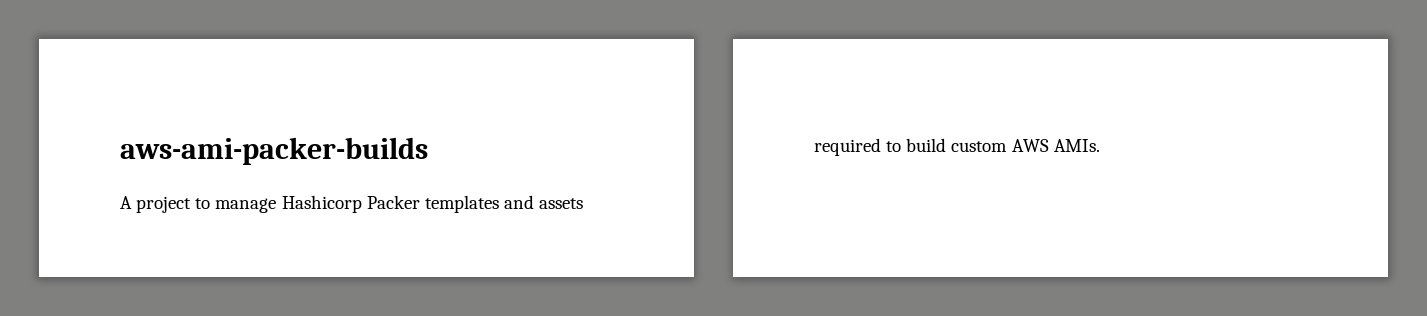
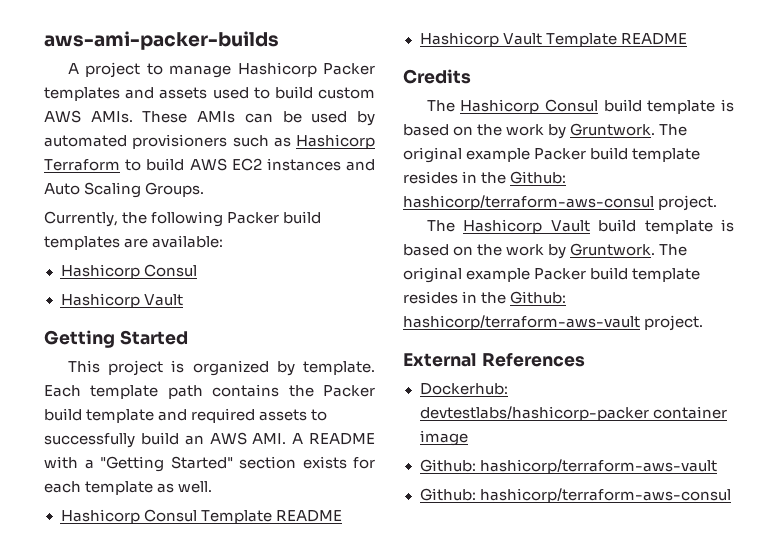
- A project to manage Hashicorp Packer templates and assets required to build custom AWS AMIs.
+ A project to manage Hashicorp Packer templates and assets used to build custom AWS AMIs.
+ These AMIs can be used by automated provisioners such as Hashicorp Terraform to build AWS EC2 instances and Auto Scaling Groups.
+ Currently, the following Packer build templates are available:
+ Hashicorp Consul
+ Hashicorp Vault
+ Getting Started
+ This project is organized by template. Each template path contains the Packer build template and required assets to successfully build an AWS AMI. A README with a "Getting Started" section exists for each template as well.
+ Hashicorp Consul Template README
+ Hashicorp Vault Template README
+ Credits
+ The Hashicorp Consul build template is based on the work by Gruntwork. The original example Packer build template resides in the Github: hashicorp/terraform-aws-consul project.
+ The Hashicorp Vault build template is based on the work by Gruntwork. The original example Packer build template resides in the Github: hashicorp/terraform-aws-vault project.
+ External References
+ Dockerhub: devtestlabs/hashicorp-packer container image
+ Github: hashicorp/terraform-aws-vault
+ Github: hashicorp/terraform-aws-consul

